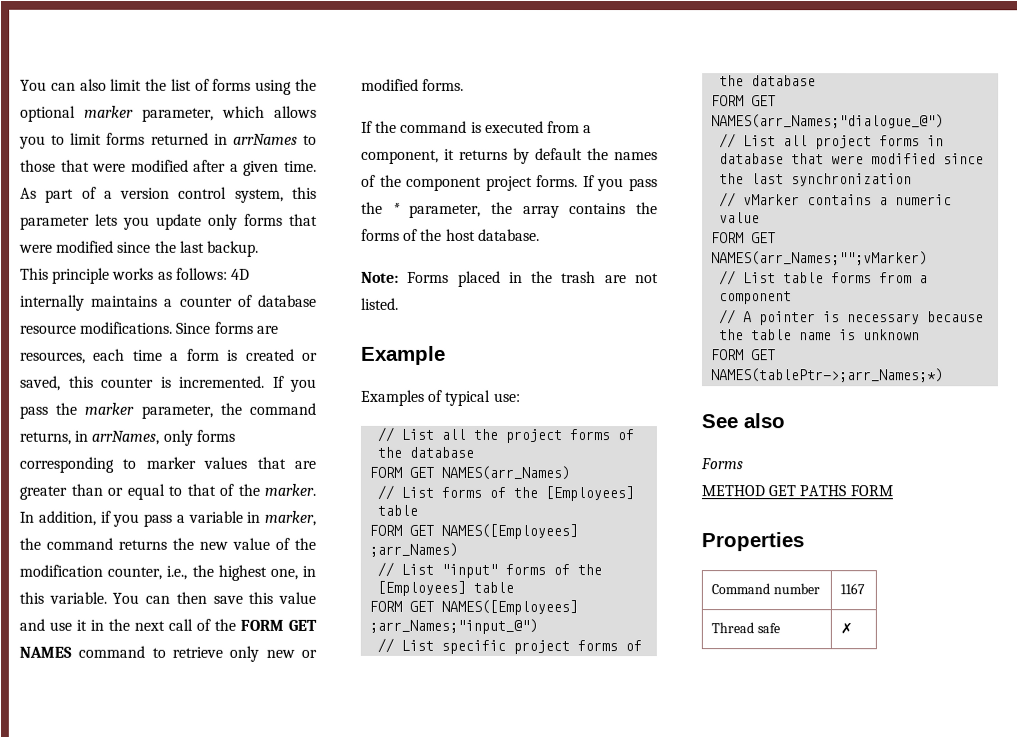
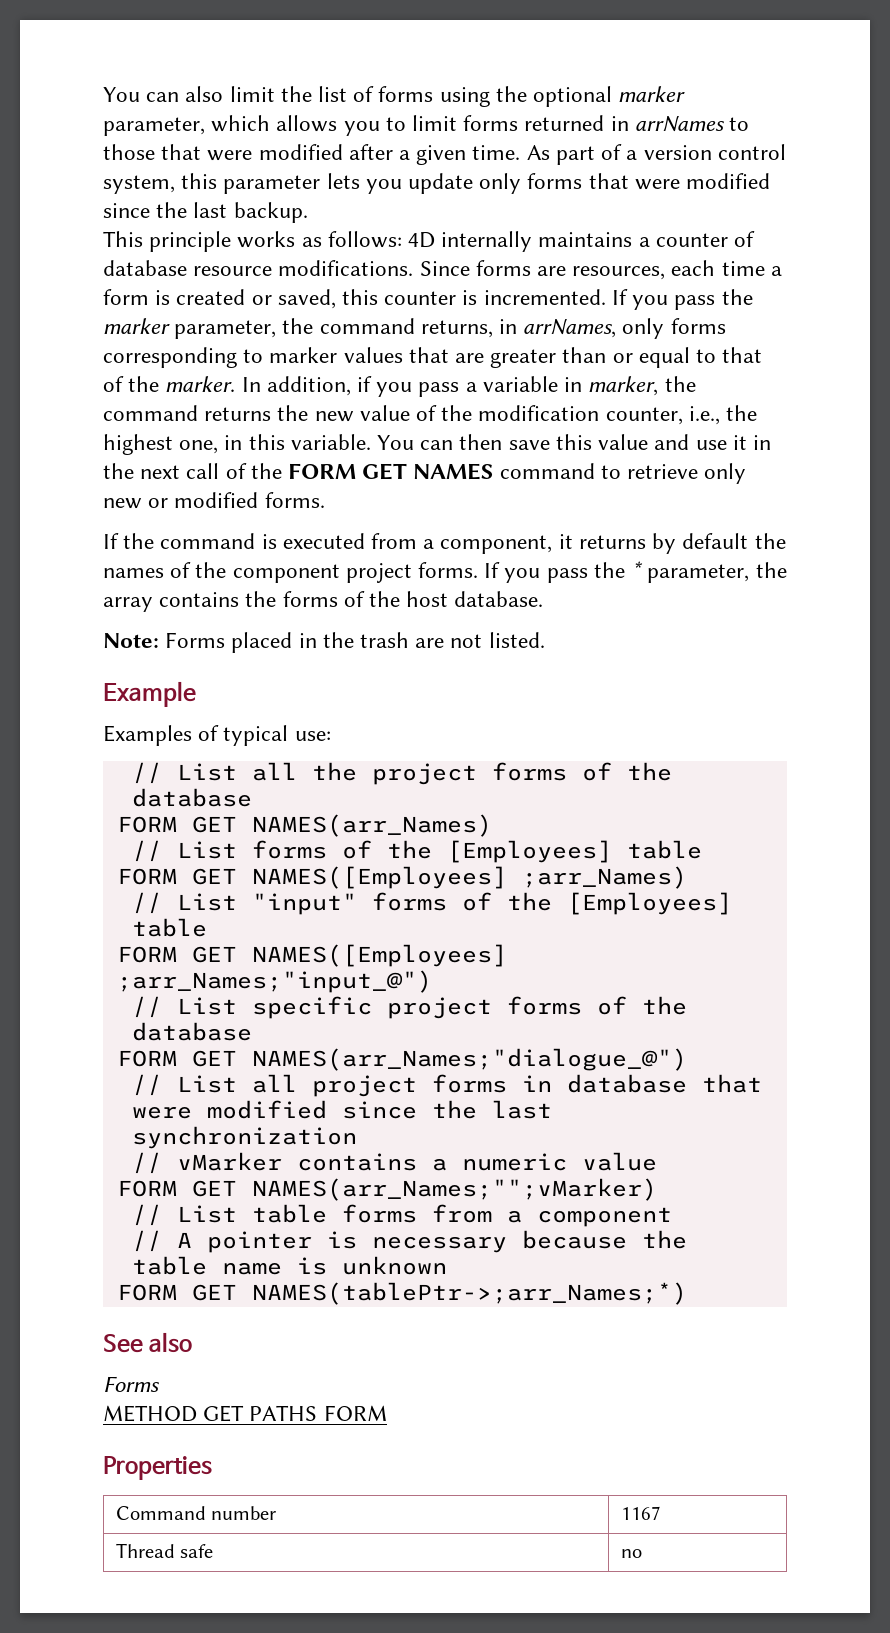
- Thread safe | ✗
+ Thread safe | no

